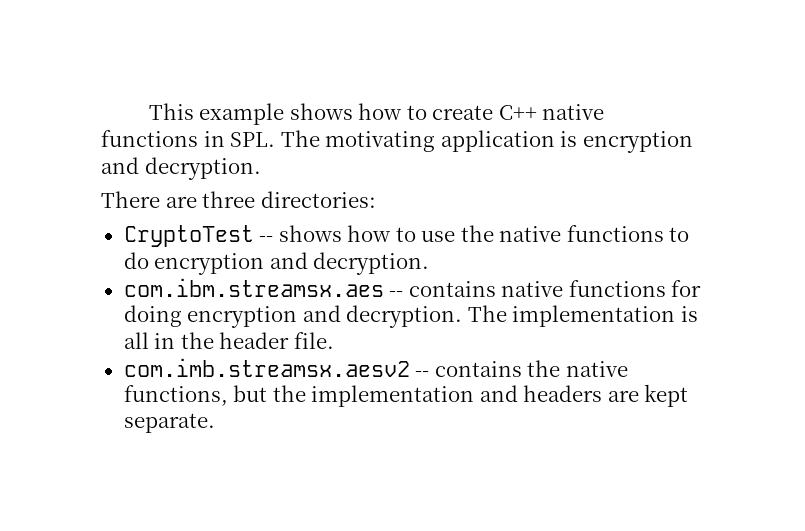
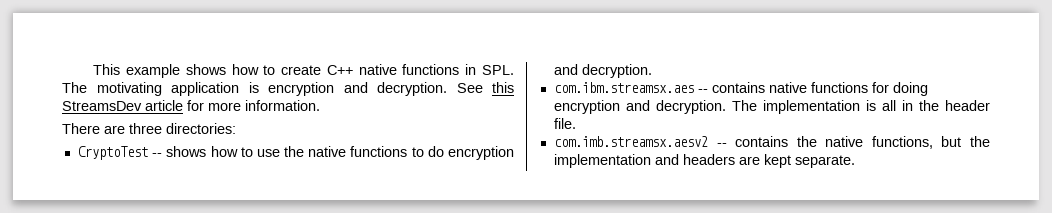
+ See this StreamsDev article for more information.

